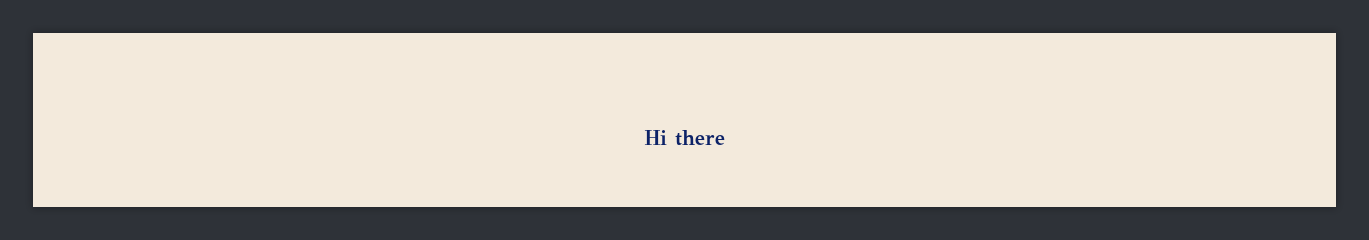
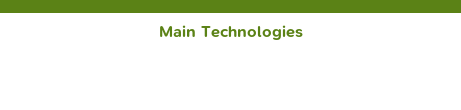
- Hi there
+ Main Technologies

